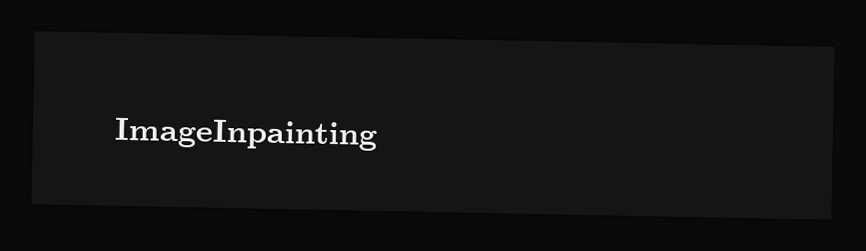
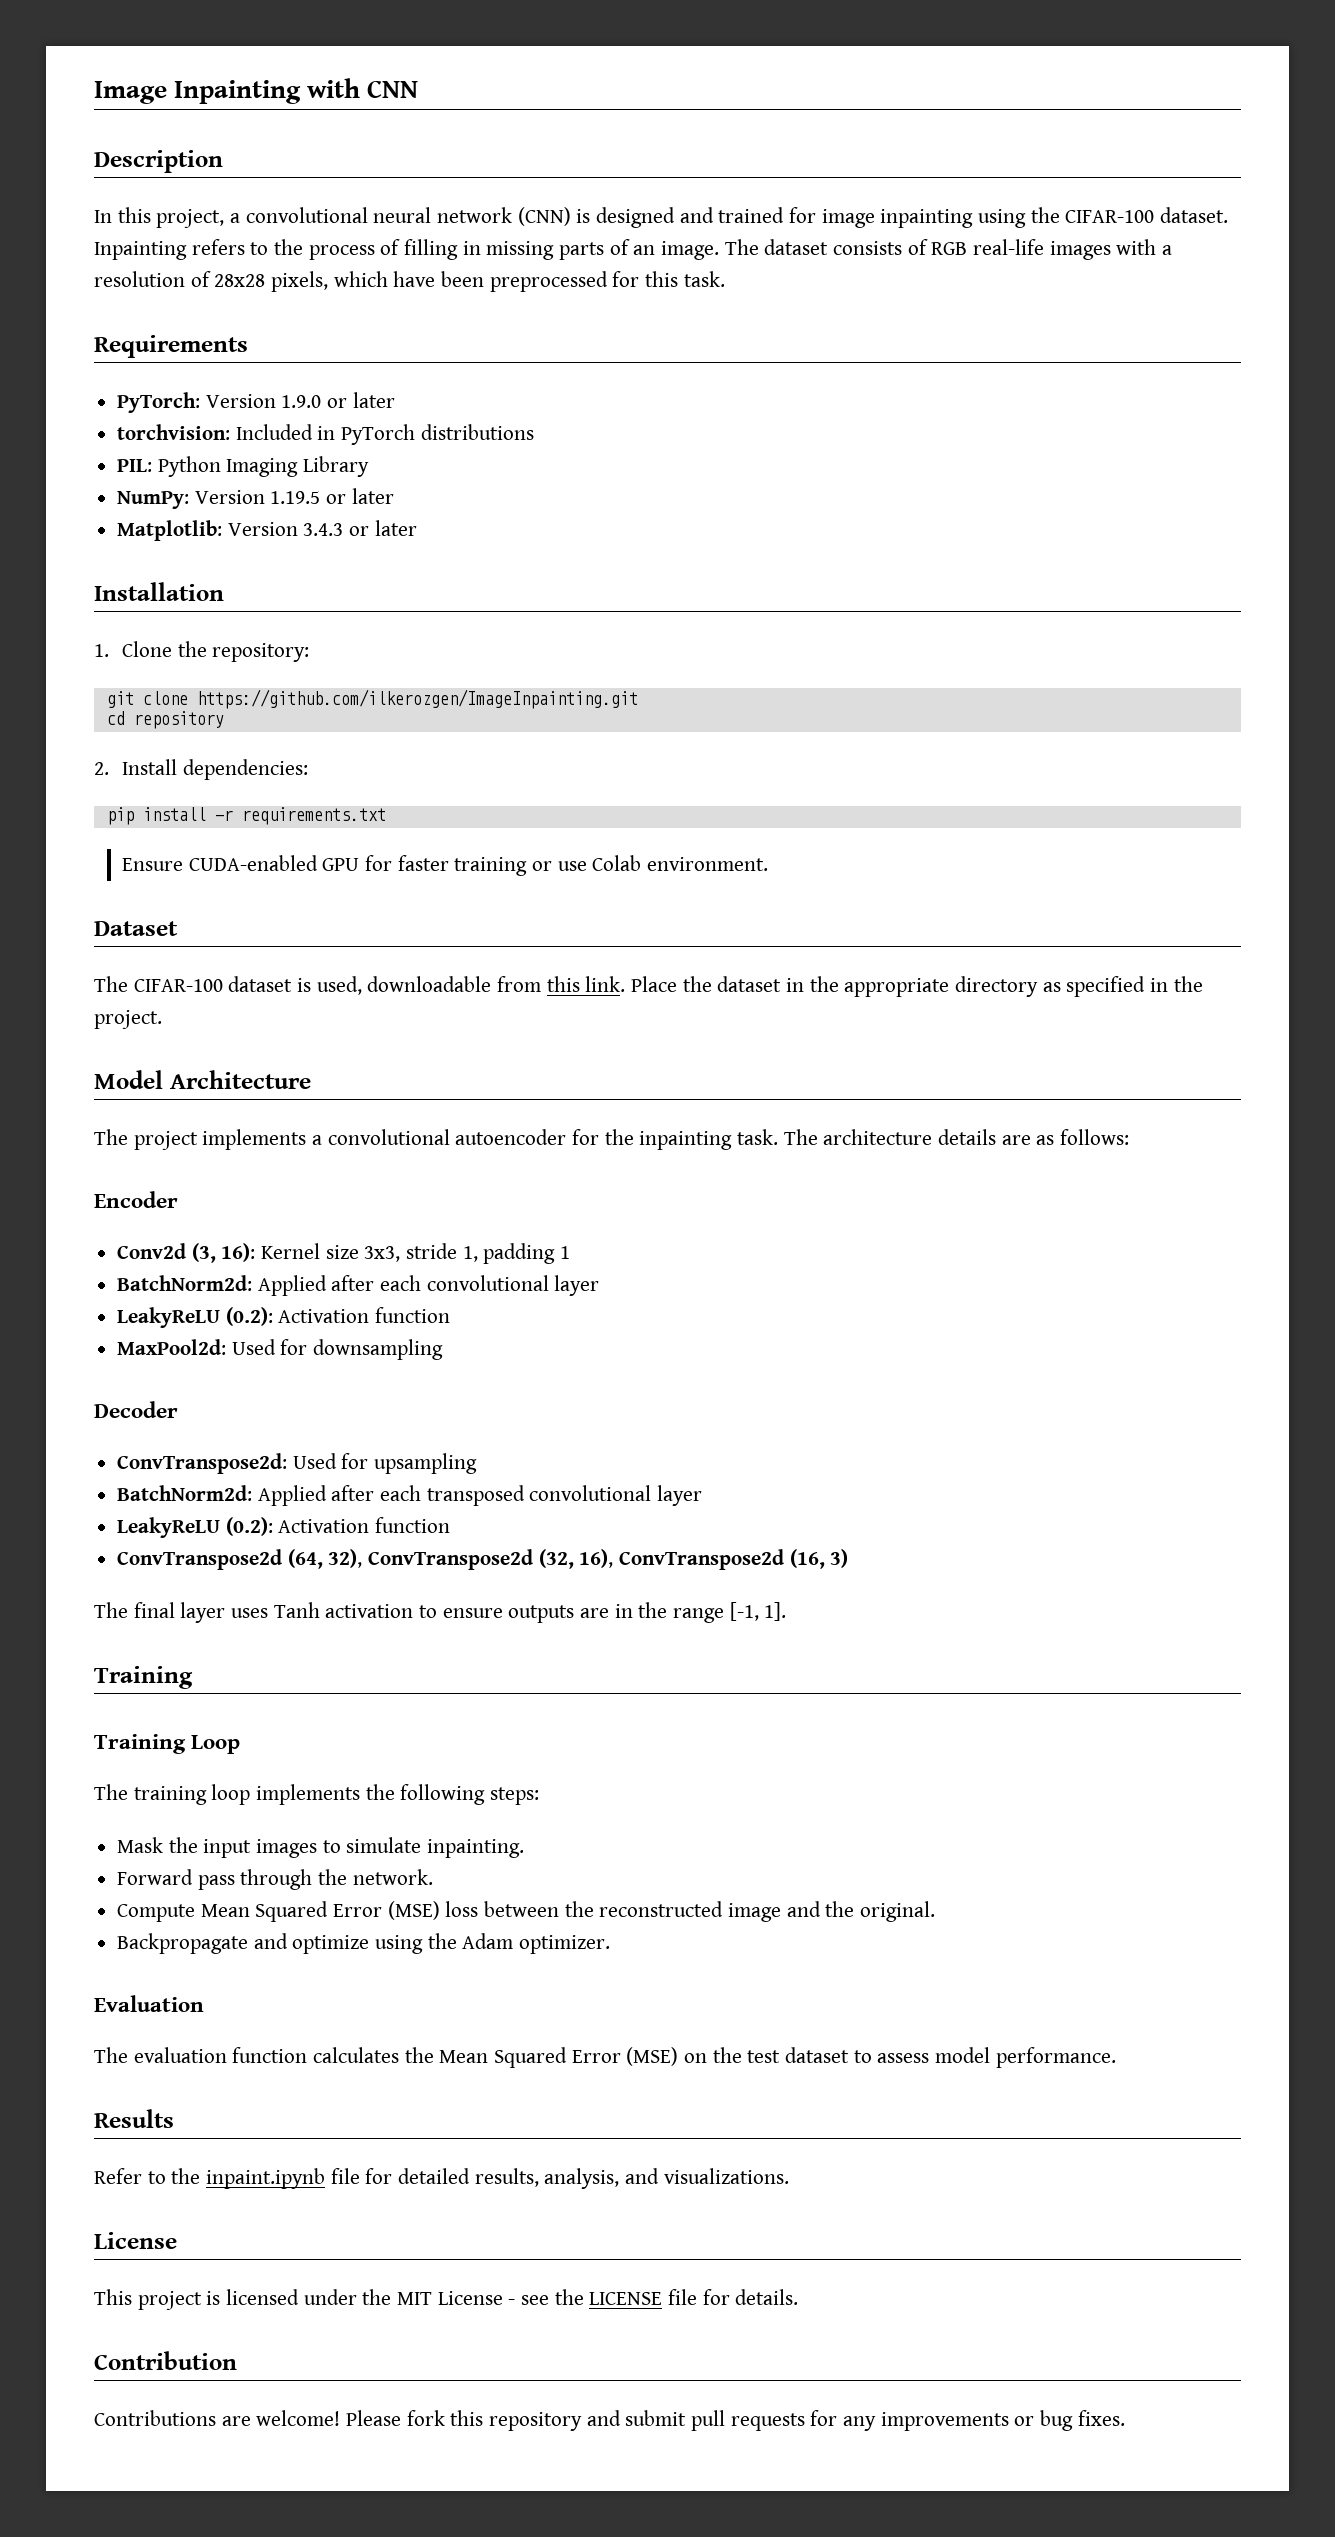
- ImageInpainting
+ Image Inpainting with CNN
+ Description
+ In this project, a convolutional neural network (CNN) is designed and trained for image inpainting using the CIFAR-100 dataset. Inpainting refers to the process of filling in missing parts of an image. The dataset consists of RGB real-life images with a resolution of 28x28 pixels, which have been preprocessed for this task.
+ Requirements
+ PyTorch: Version 1.9.0 or later
+ torchvision: Included in PyTorch distributions
+ PIL: Python Imaging Library
+ NumPy: Version 1.19.5 or later
+ Matplotlib: Version 3.4.3 or later
+ Installation
+ 1. Clone the repository:
+ git clone https://github.com/ilkerozgen/ImageInpainting.git
+ cd repository
+ 2. Install dependencies:
+ pip install -r requirements.txt
+ Ensure CUDA-enabled GPU for faster training or use Colab environment.
+ Dataset
+ The CIFAR-100 dataset is used, downloadable from this link. Place the dataset in the appropriate directory as specified in the project.
+ Model Architecture
+ The project implements a convolutional autoencoder for the inpainting task. The architecture details are as follows:
+ Encoder
+ Conv2d (3, 16): Kernel size 3x3, stride 1, padding 1
+ BatchNorm2d: Applied after each convolutional layer
+ LeakyReLU (0.2): Activation function
+ MaxPool2d: Used for downsampling
+ Decoder
+ ConvTranspose2d: Used for upsampling
+ BatchNorm2d: Applied after each transposed convolutional layer
+ LeakyReLU (0.2): Activation function
+ ConvTranspose2d (64, 32), ConvTranspose2d (32, 16), ConvTranspose2d (16, 3)
+ The final layer uses Tanh activation to ensure outputs are in the range [-1, 1].
+ Training
+ Training Loop
+ The training loop implements the following steps:
+ Mask the input images to simulate inpainting.
+ Forward pass through the network.
+ Compute Mean Squared Error (MSE) loss between the reconstructed image and the original.
+ Backpropagate and optimize using the Adam optimizer.
+ Evaluation
+ The evaluation function calculates the Mean Squared Error (MSE) on the test dataset to assess model performance.
+ Results
+ Refer to the inpaint.ipynb file for detailed results, analysis, and visualizations.
+ License
+ This project is licensed under the MIT License - see the LICENSE file for details.
+ Contribution
+ Contributions are welcome! Please fork this repository and submit pull requests for any improvements or bug fixes.

